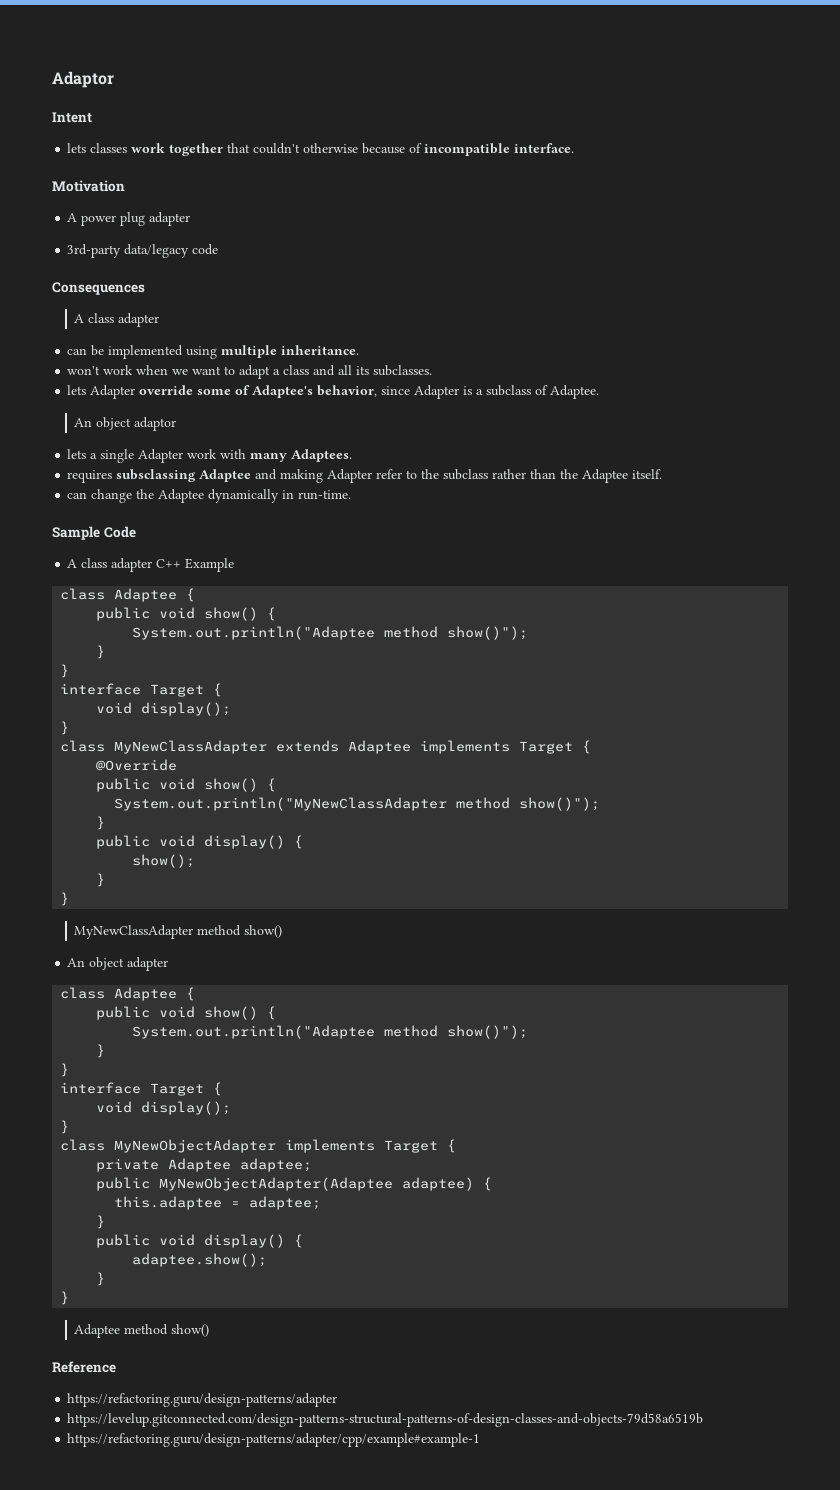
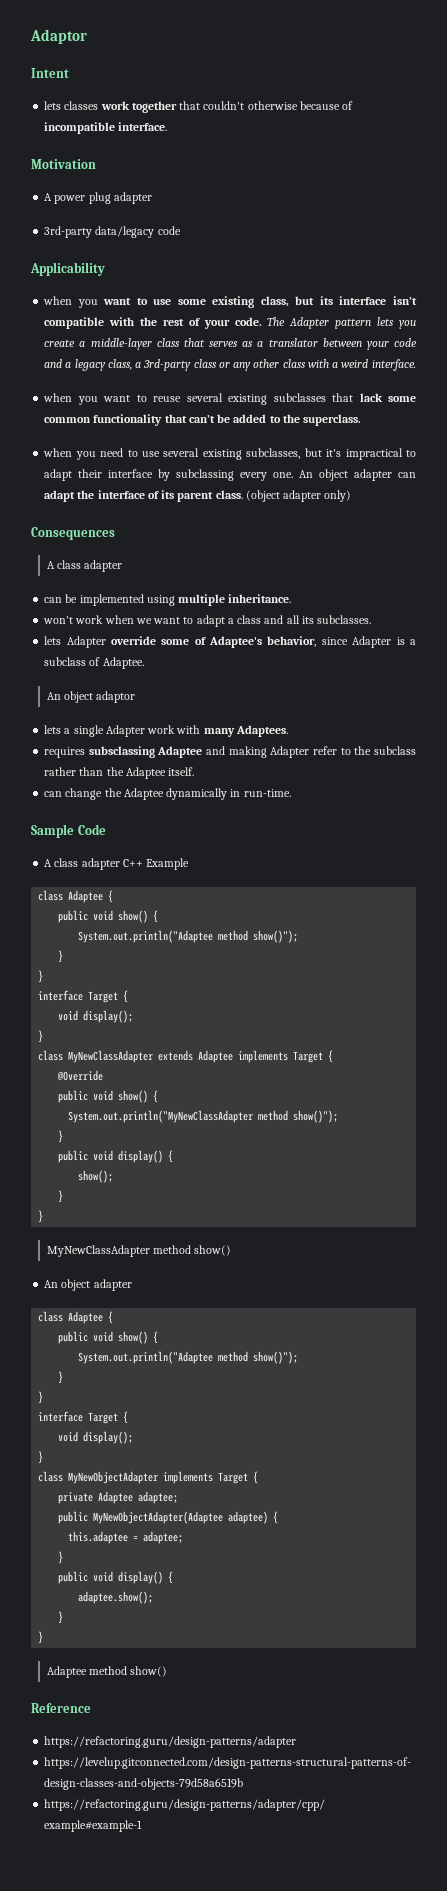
+ Applicability
+ when you want to use some existing class, but its interface isn’t compatible with the rest of your code. The Adapter pattern lets you create a middle-layer class that serves as a translator between your code and a legacy class, a 3rd-party class or any other class with a weird interface.
+ when you want to reuse several existing subclasses that lack some common functionality that can’t be added to the superclass.
+ when you need to use several existing subclasses, but it's impractical to adapt their interface by subclassing every one. An object adapter can adapt the interface of its parent class. (object adapter only)

